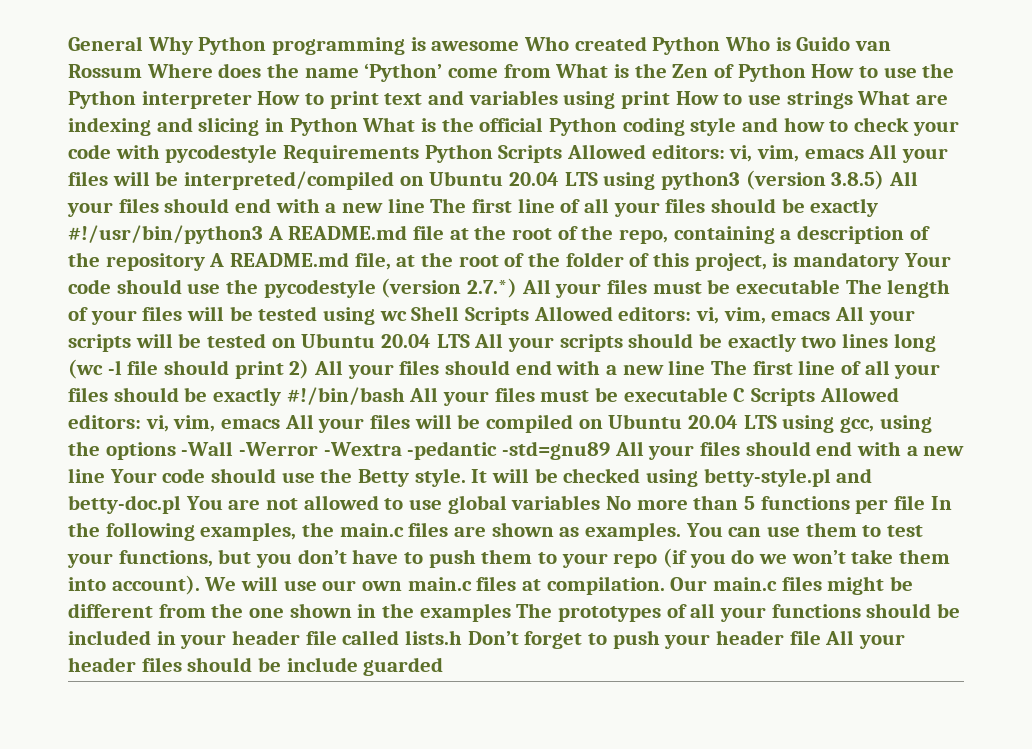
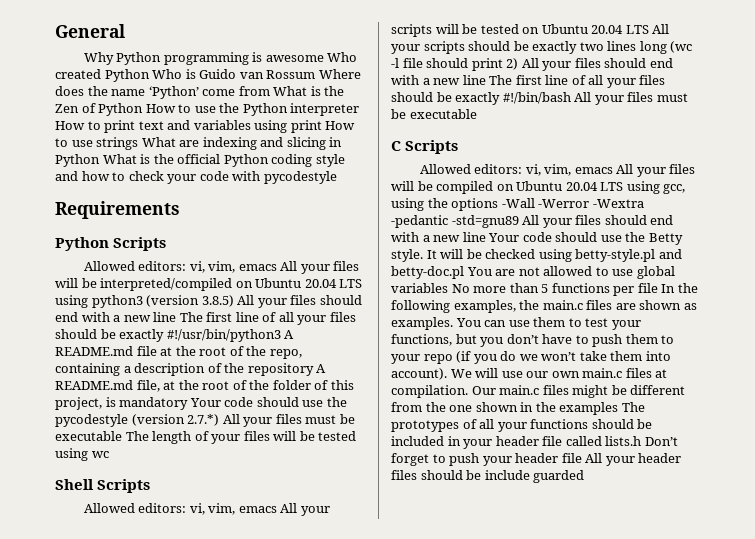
- General Why Python programming is awesome Who created Python Who is Guido van Rossum Where does the name ‘Python’ come from What is the Zen of Python How to use the Python interpreter How to print text and variables using print How to use strings What are indexing and slicing in Python What is the official Python coding style and how to check your code with pycodestyle Requirements Python Scripts Allowed editors:
+ General
+ Why Python programming is awesome Who created Python Who is Guido van Rossum Where does the name ‘Python’ come from What is the Zen of Python How to use the Python interpreter How to print text and variables using print How to use strings What are indexing and slicing in Python What is the official Python coding style and how to check your code with pycodestyle
+ Requirements
+ Python Scripts
+ Allowed editors:
- vi, vim, emacs All your files will be interpreted/compiled on Ubuntu 20.04 LTS using python3 (version 3.8.5) All your files should end with a new line The first line of all your files should be exactly #!/usr/bin/python3 A README.md file at the root of the repo, containing a description of the repository A README.md file, at the root of the folder of this project, is mandatory Your code should use the pycodestyle (version 2.7.*) All your files must be executable The length of your files will be tested using wc Shell Scripts Allowed editors:
+ vi, vim, emacs All your files will be interpreted/compiled on Ubuntu 20.04 LTS using python3 (version 3.8.5) All your files should end with a new line The first line of all your files should be exactly #!/usr/bin/python3 A README.md file at the root of the repo, containing a description of the repository A README.md file, at the root of the folder of this project, is mandatory Your code should use the pycodestyle (version 2.7.*) All your files must be executable The length of your files will be tested using wc
+ Shell Scripts
+ Allowed editors:
- vi, vim, emacs All your scripts will be tested on Ubuntu 20.04 LTS All your scripts should be exactly two lines long (wc -l file should print 2) All your files should end with a new line The first line of all your files should be exactly #!/bin/bash All your files must be executable C Scripts Allowed editors:
+ vi, vim, emacs All your scripts will be tested on Ubuntu 20.04 LTS All your scripts should be exactly two lines long (wc -l file should print 2) All your files should end with a new line The first line of all your files should be exactly #!/bin/bash All your files must be executable
+ C Scripts
+ Allowed editors:

